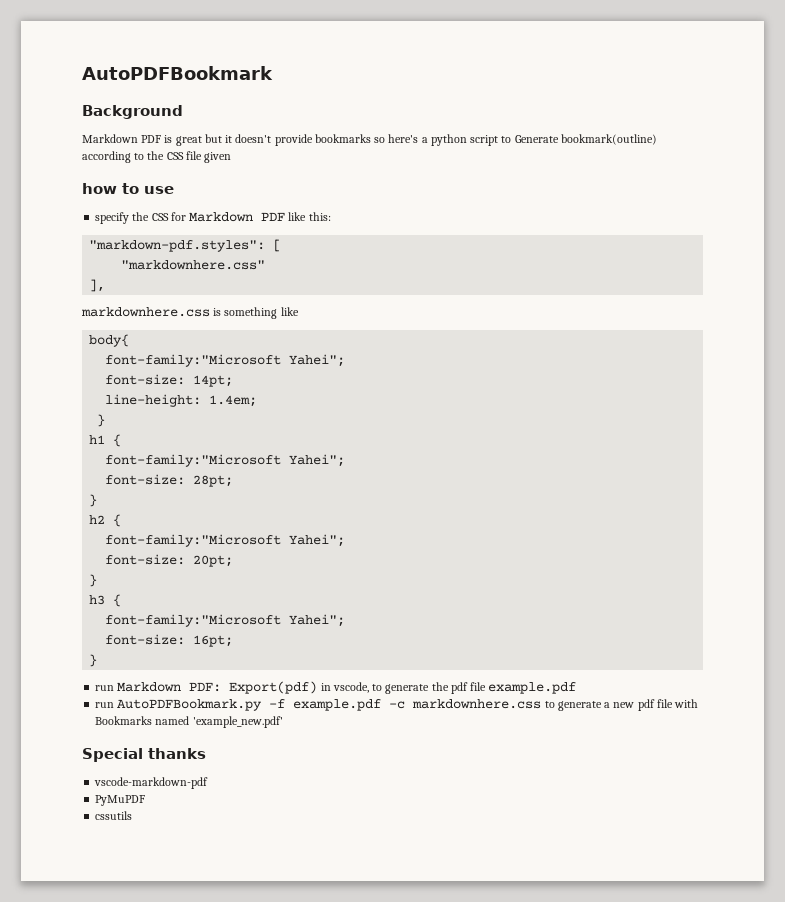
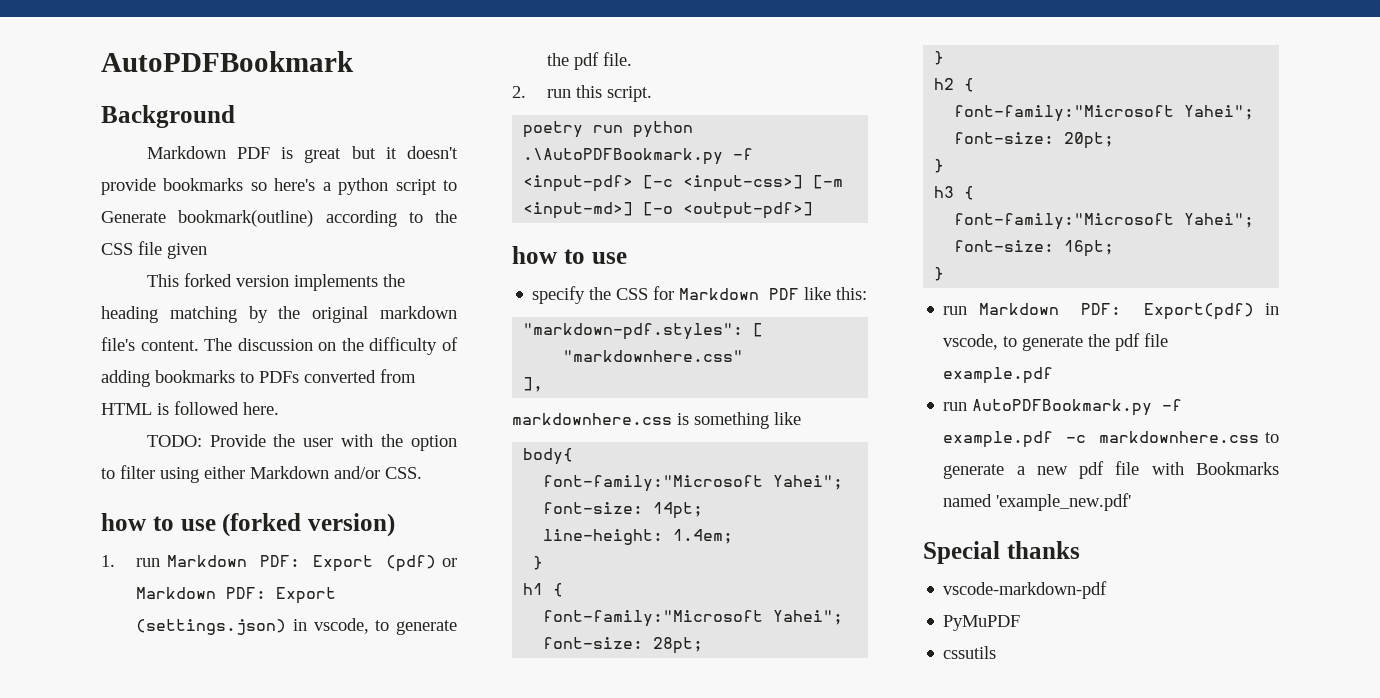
+ This forked version implements the heading matching by the original markdown file's content. The discussion on the difficulty of adding bookmarks to PDFs converted from HTML is followed here.
+ TODO: Provide the user with the option to filter using either Markdown and/or CSS.
+ how to use (forked version)
+ 1. run Markdown PDF: Export (pdf) or Markdown PDF: Export (settings.json) in vscode, to generate the pdf file.
+ 2. run this script.
+ poetry run python .\AutoPDFBookmark.py -f <input-pdf> [-c <input-css>] [-m <input-md>] [-o <output-pdf>]

